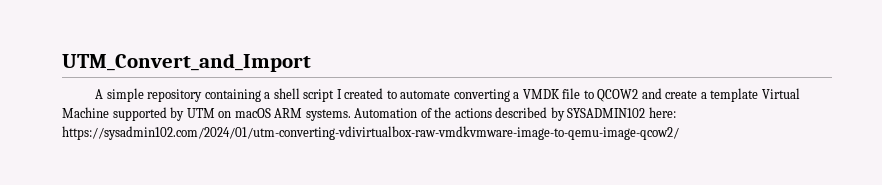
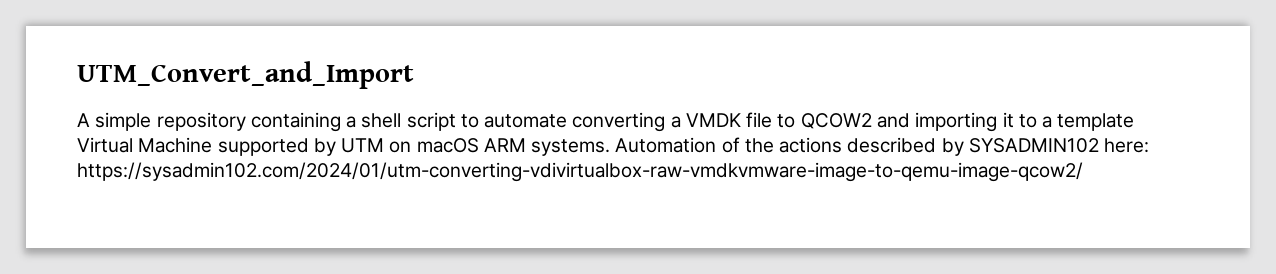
- A simple repository containing a shell script I created to automate converting a VMDK file to QCOW2 and create a template Virtual Machine supported by UTM on macOS ARM systems.
+ A simple repository containing a shell script to automate converting a VMDK file to QCOW2 and importing it to a template Virtual Machine supported by UTM on macOS ARM systems.

